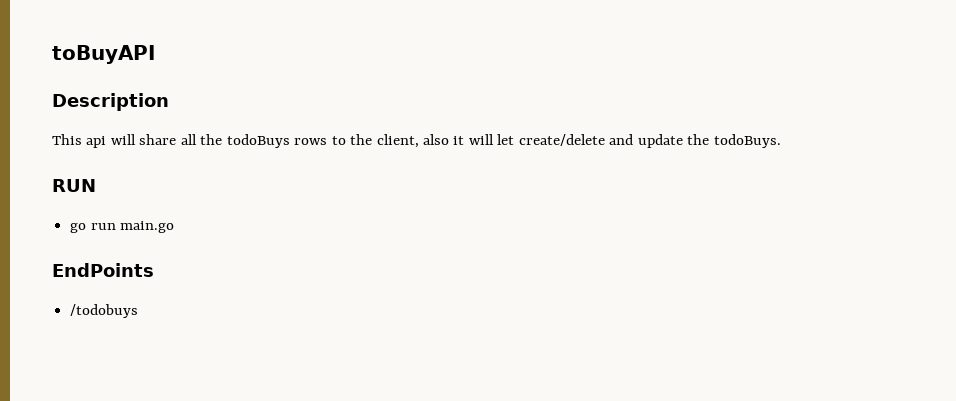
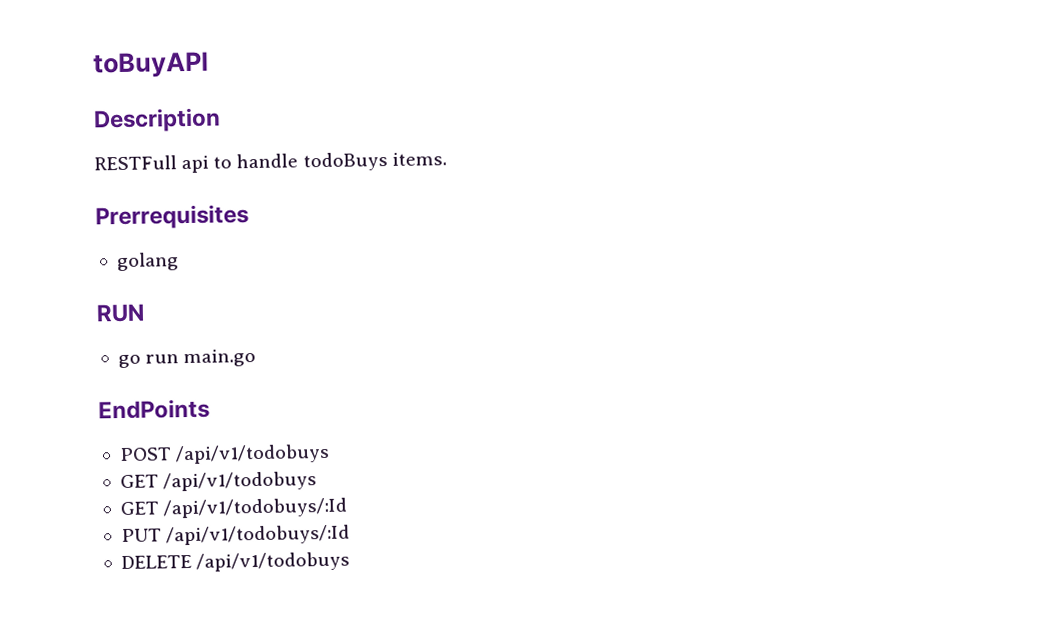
- This api will share all the todoBuys rows to the client, also it will let create/delete and update the todoBuys.
+ RESTFull api to handle todoBuys items.
+ Prerrequisites
+ golang
- /todobuys
+ POST /api/v1/todobuys
+ GET /api/v1/todobuys
+ GET /api/v1/todobuys/:Id
+ PUT /api/v1/todobuys/:Id
+ DELETE /api/v1/todobuys

